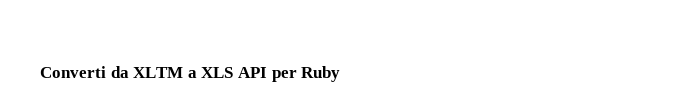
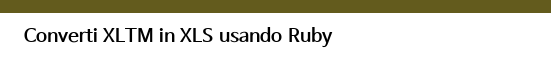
- Converti da XLTM a XLS API per Ruby
+ Converti XLTM in XLS usando Ruby

